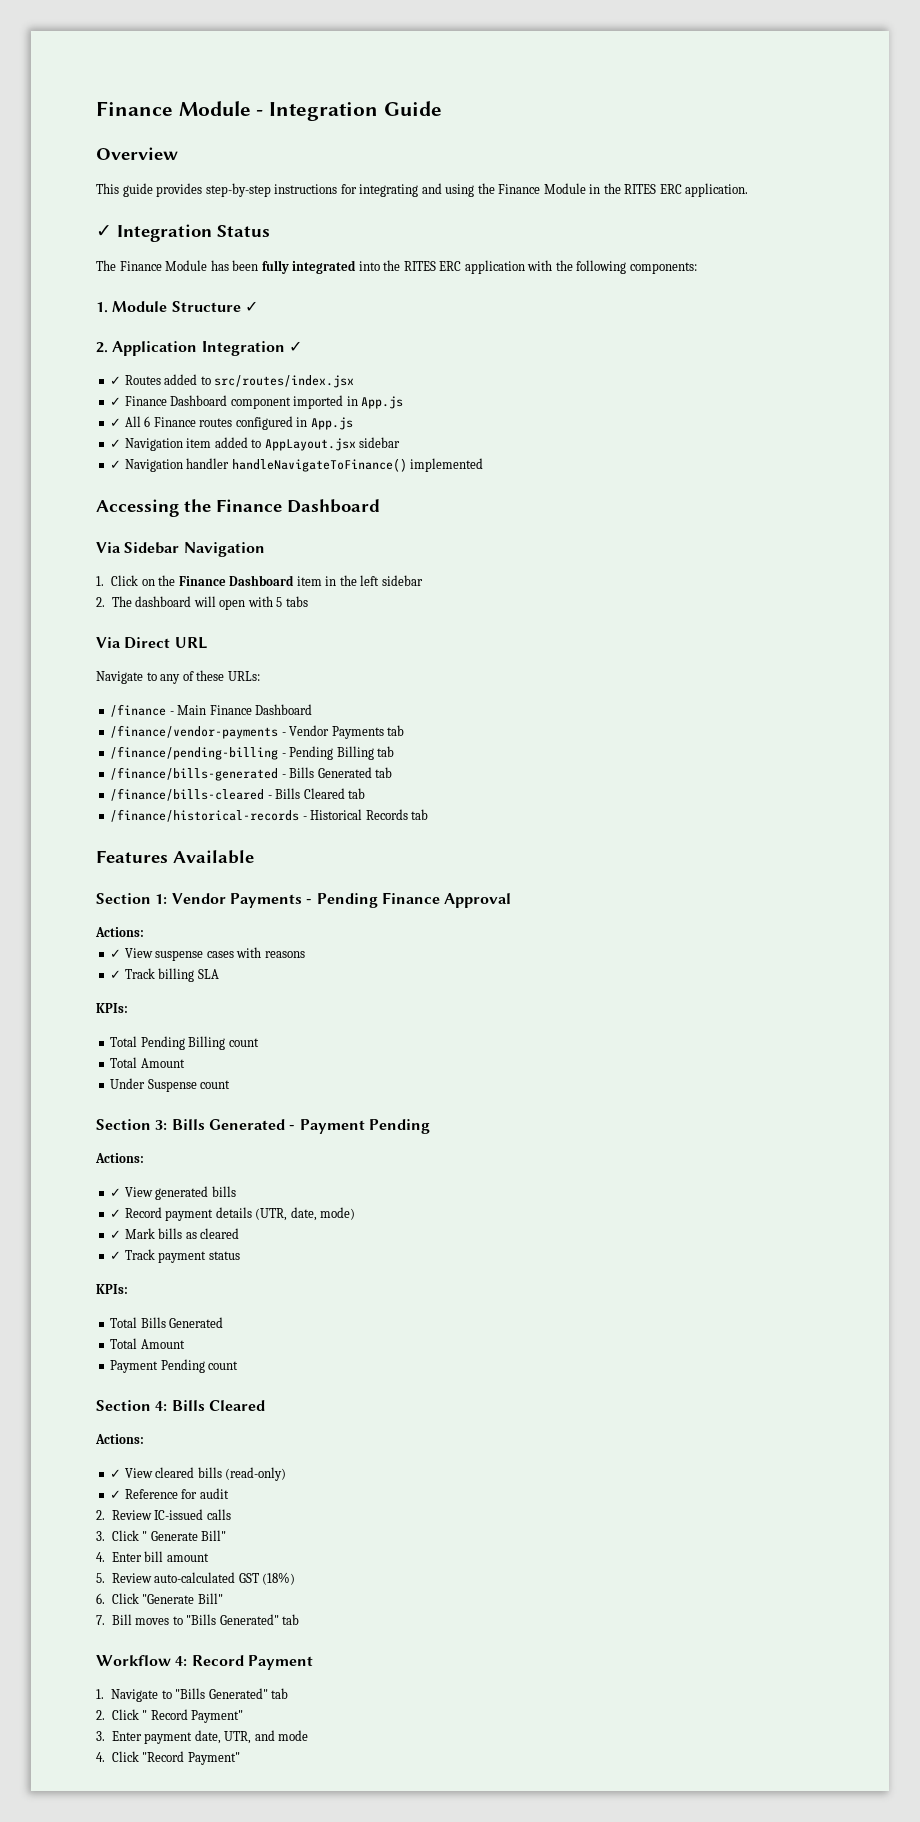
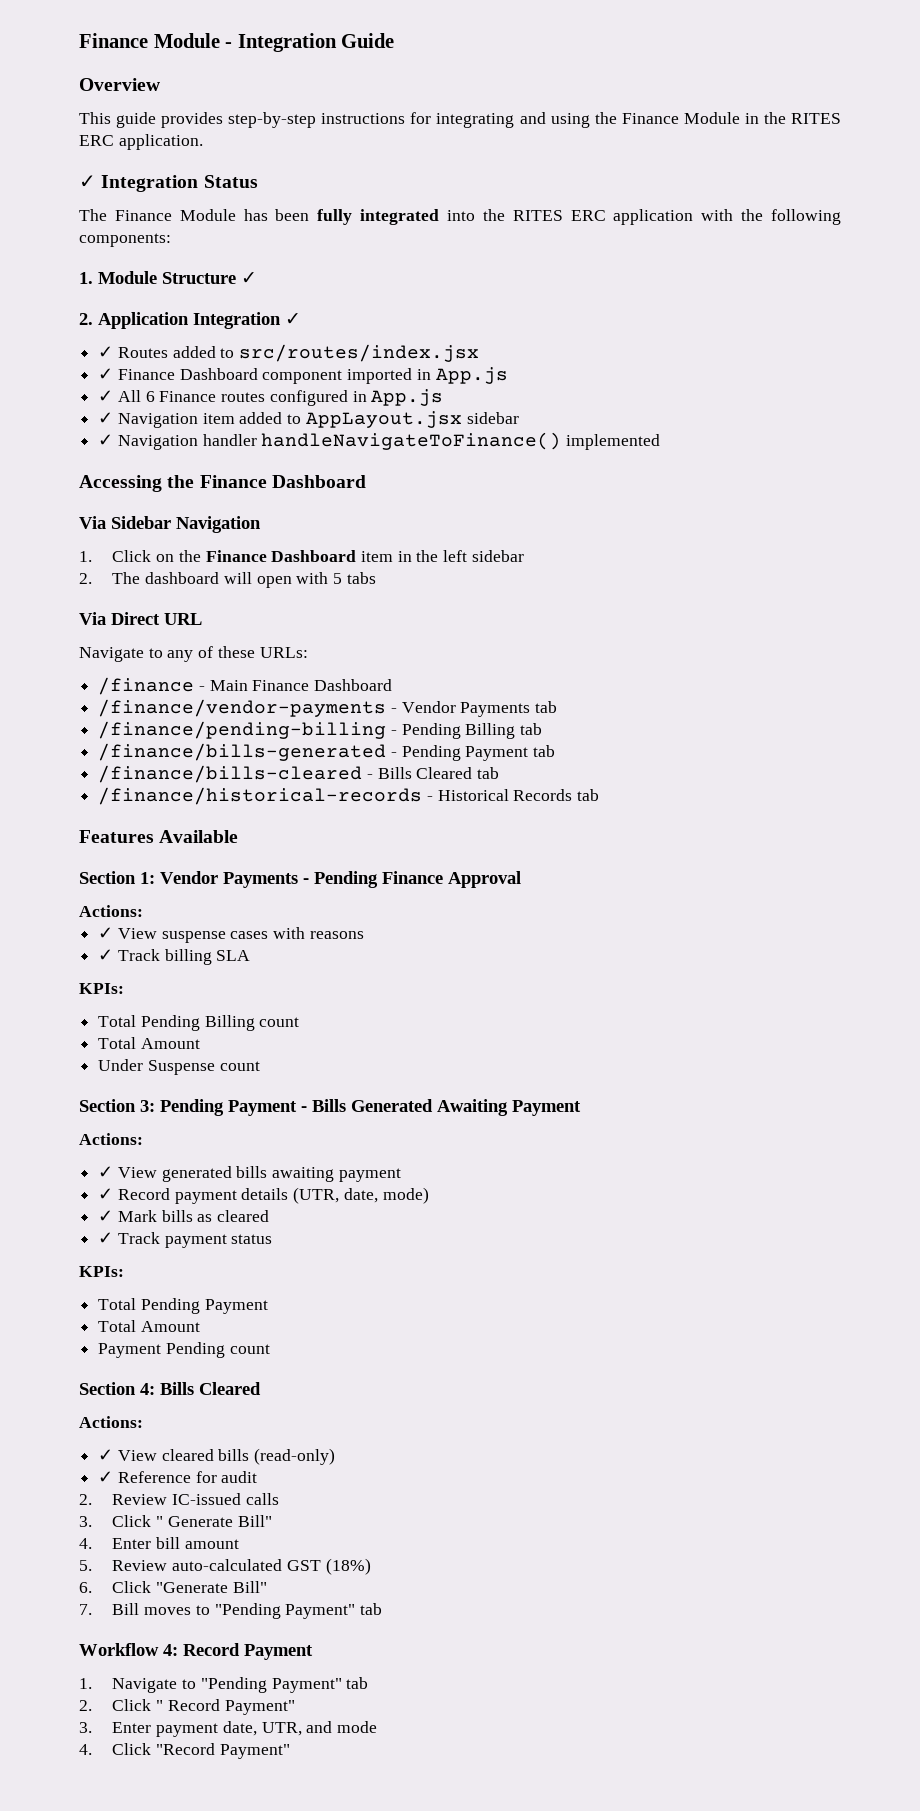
- /finance/bills-generated - Bills Generated tab
+ /finance/bills-generated - Pending Payment tab
- Section 3: Bills Generated - Payment Pending
+ Section 3: Pending Payment - Bills Generated Awaiting Payment
- ✓ View generated bills
+ ✓ View generated bills awaiting payment
- Total Bills Generated
+ Total Pending Payment
- 7. Bill moves to "Bills Generated" tab
+ 7. Bill moves to "Pending Payment" tab
- 1. Navigate to "Bills Generated" tab
+ 1. Navigate to "Pending Payment" tab

